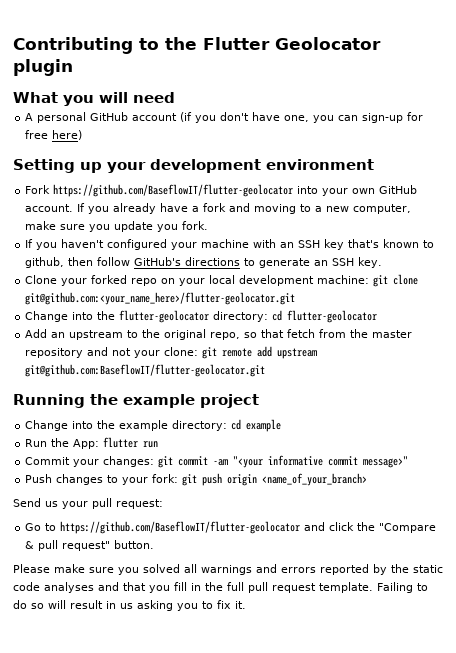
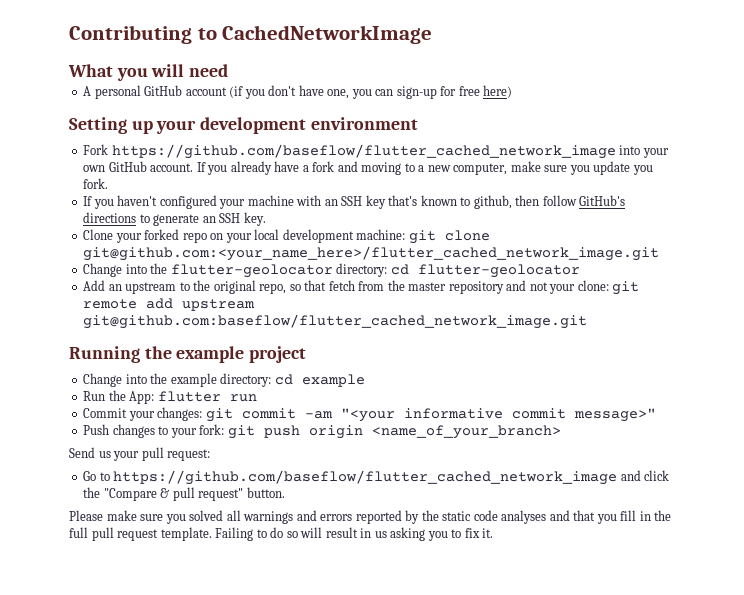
- Contributing to the Flutter Geolocator plugin
+ Contributing to CachedNetworkImage
- Fork https://github.com/BaseflowIT/flutter-geolocator into your own GitHub account.
+ Fork https://github.com/baseflow/flutter_cached_network_image into your own GitHub account.
- Clone your forked repo on your local development machine: git clone git@github.com:<your_name_here>/flutter-geolocator.git
+ Clone your forked repo on your local development machine: git clone git@github.com:<your_name_here>/flutter_cached_network_image.git
- Add an upstream to the original repo, so that fetch from the master repository and not your clone: git remote add upstream git@github.com:BaseflowIT/flutter-geolocator.git
+ Add an upstream to the original repo, so that fetch from the master repository and not your clone: git remote add upstream git@github.com:baseflow/flutter_cached_network_image.git
- Go to https://github.com/BaseflowIT/flutter-geolocator and click the "Compare & pull request" button.
+ Go to https://github.com/baseflow/flutter_cached_network_image and click the "Compare & pull request" button.

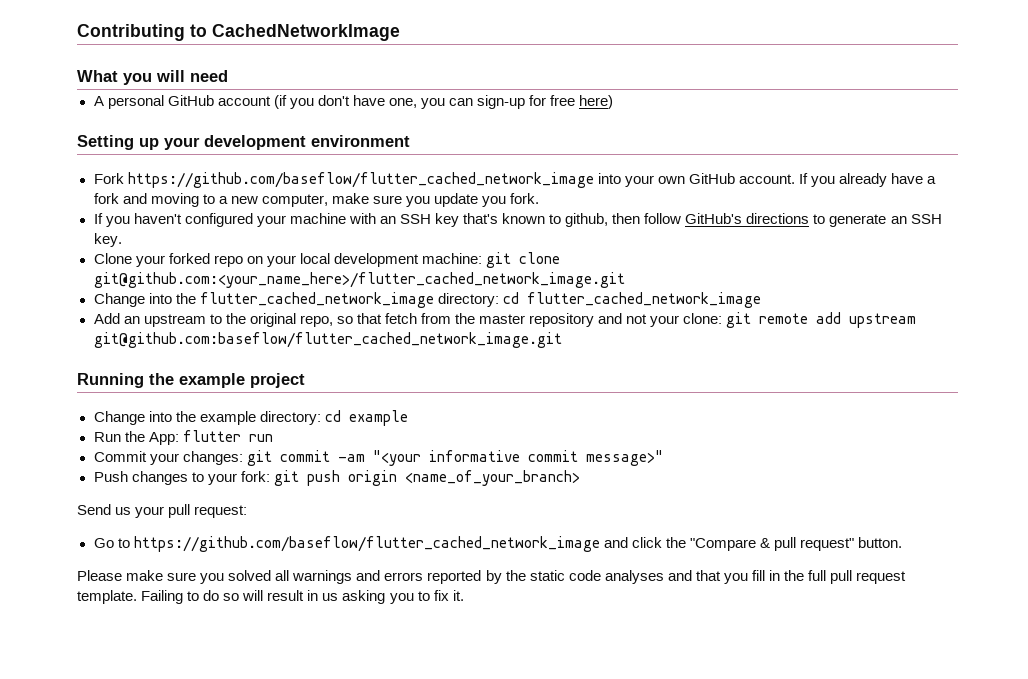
- Change into the flutter-geolocator directory: cd flutter-geolocator
+ Change into the flutter_cached_network_image directory: cd flutter_cached_network_image

